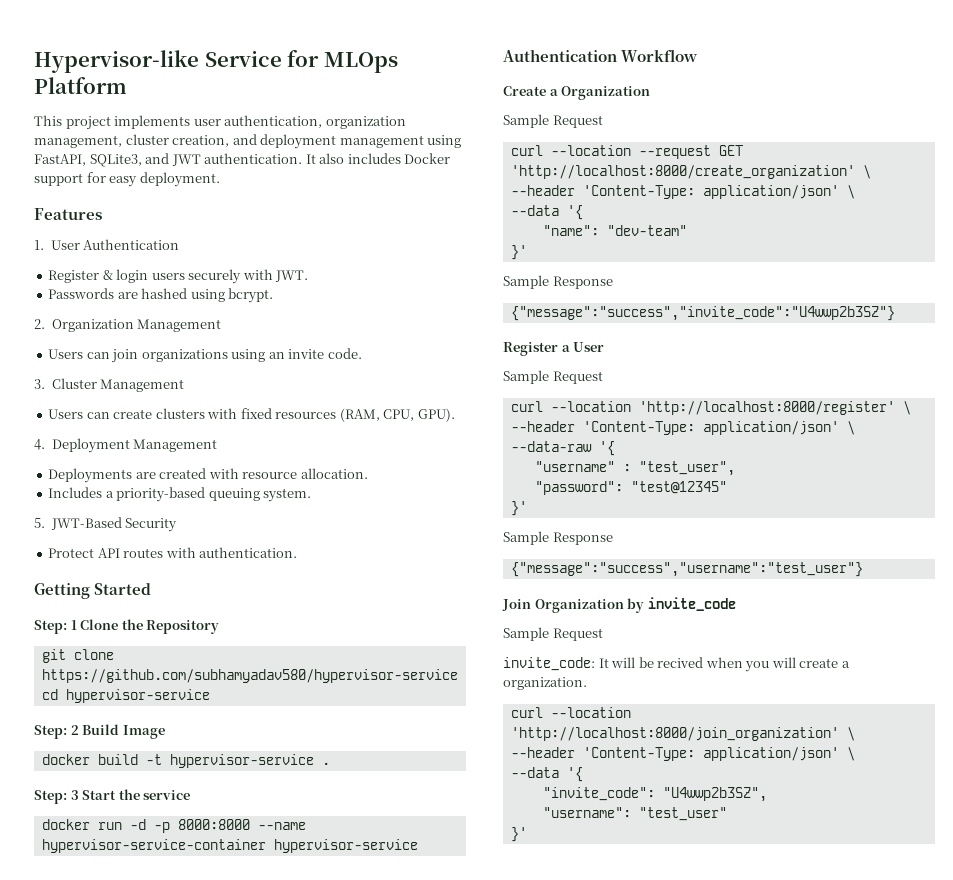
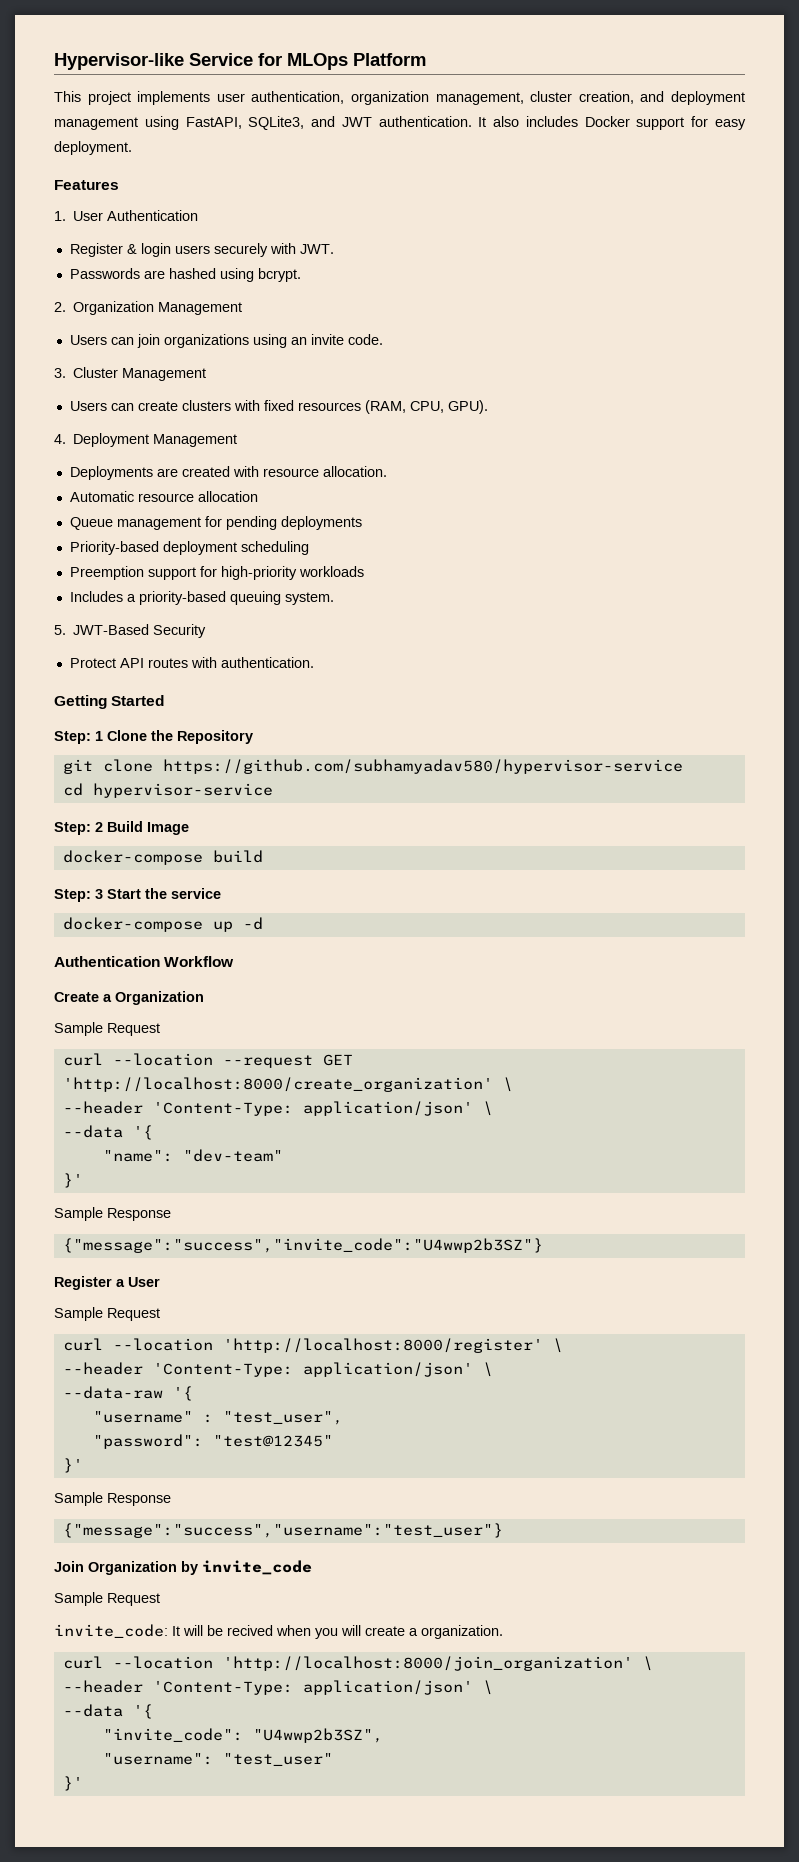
+ Automatic resource allocation
+ Queue management for pending deployments
+ Priority-based deployment scheduling
+ Preemption support for high-priority workloads
- docker build -t hypervisor-service .
+ docker-compose build
- docker run -d -p 8000:8000 --name hypervisor-service-container hypervisor-service
+ docker-compose up -d

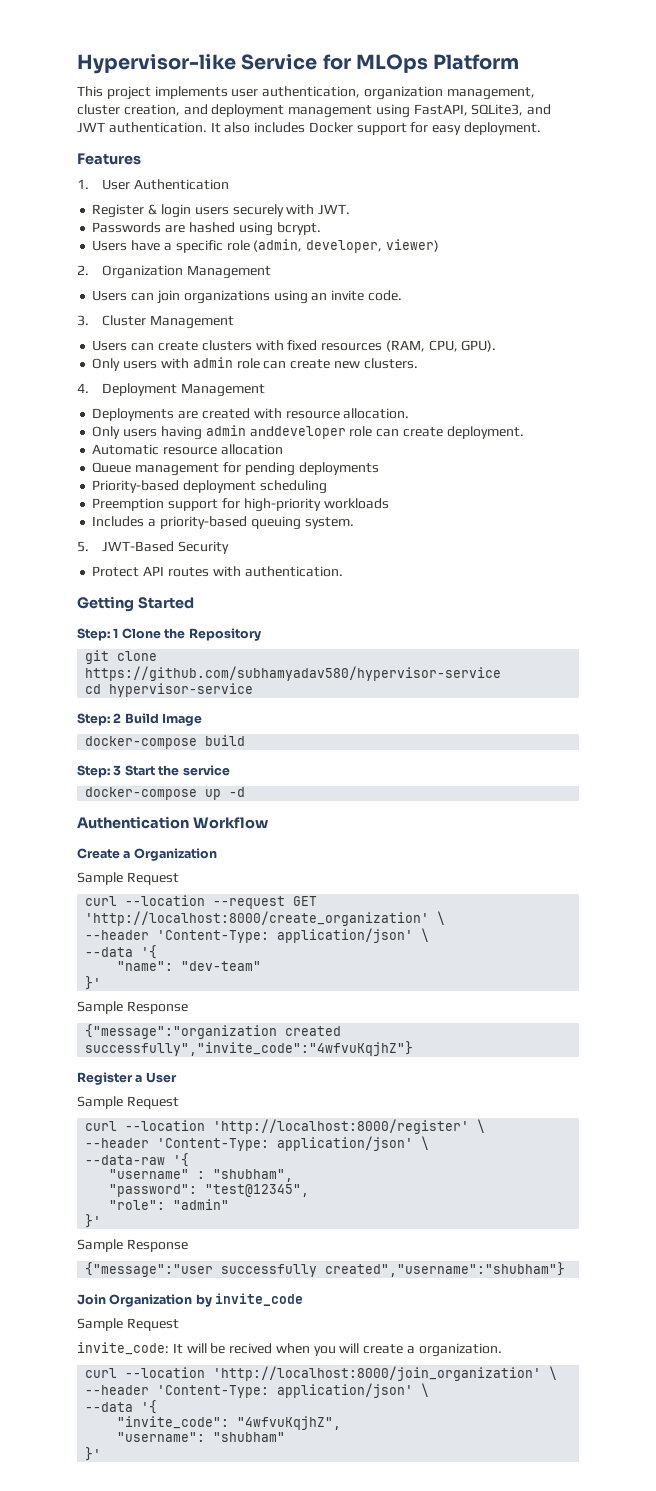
+ Users have a specific role (admin, developer, viewer)
+ Only users with admin role can create new clusters.
+ Only users having admin anddeveloper role can create deployment.
- {"message":"success","invite_code":"U4wwp2b3SZ"}
+ {"message":"organization created successfully","invite_code":"4wfvuKqjhZ"}
- "username" : "test_user",
+ "username" : "shubham",
- "password": "test@12345"
+ "password": "test@12345",
+ "role": "admin"
  }'
  Sample Response
- {"message":"success","username":"test_user"}
+ {"message":"user successfully created","username":"shubham"}
- "invite_code": "U4wwp2b3SZ",
+ "invite_code": "4wfvuKqjhZ",
- "username": "test_user"
+ "username": "shubham"

